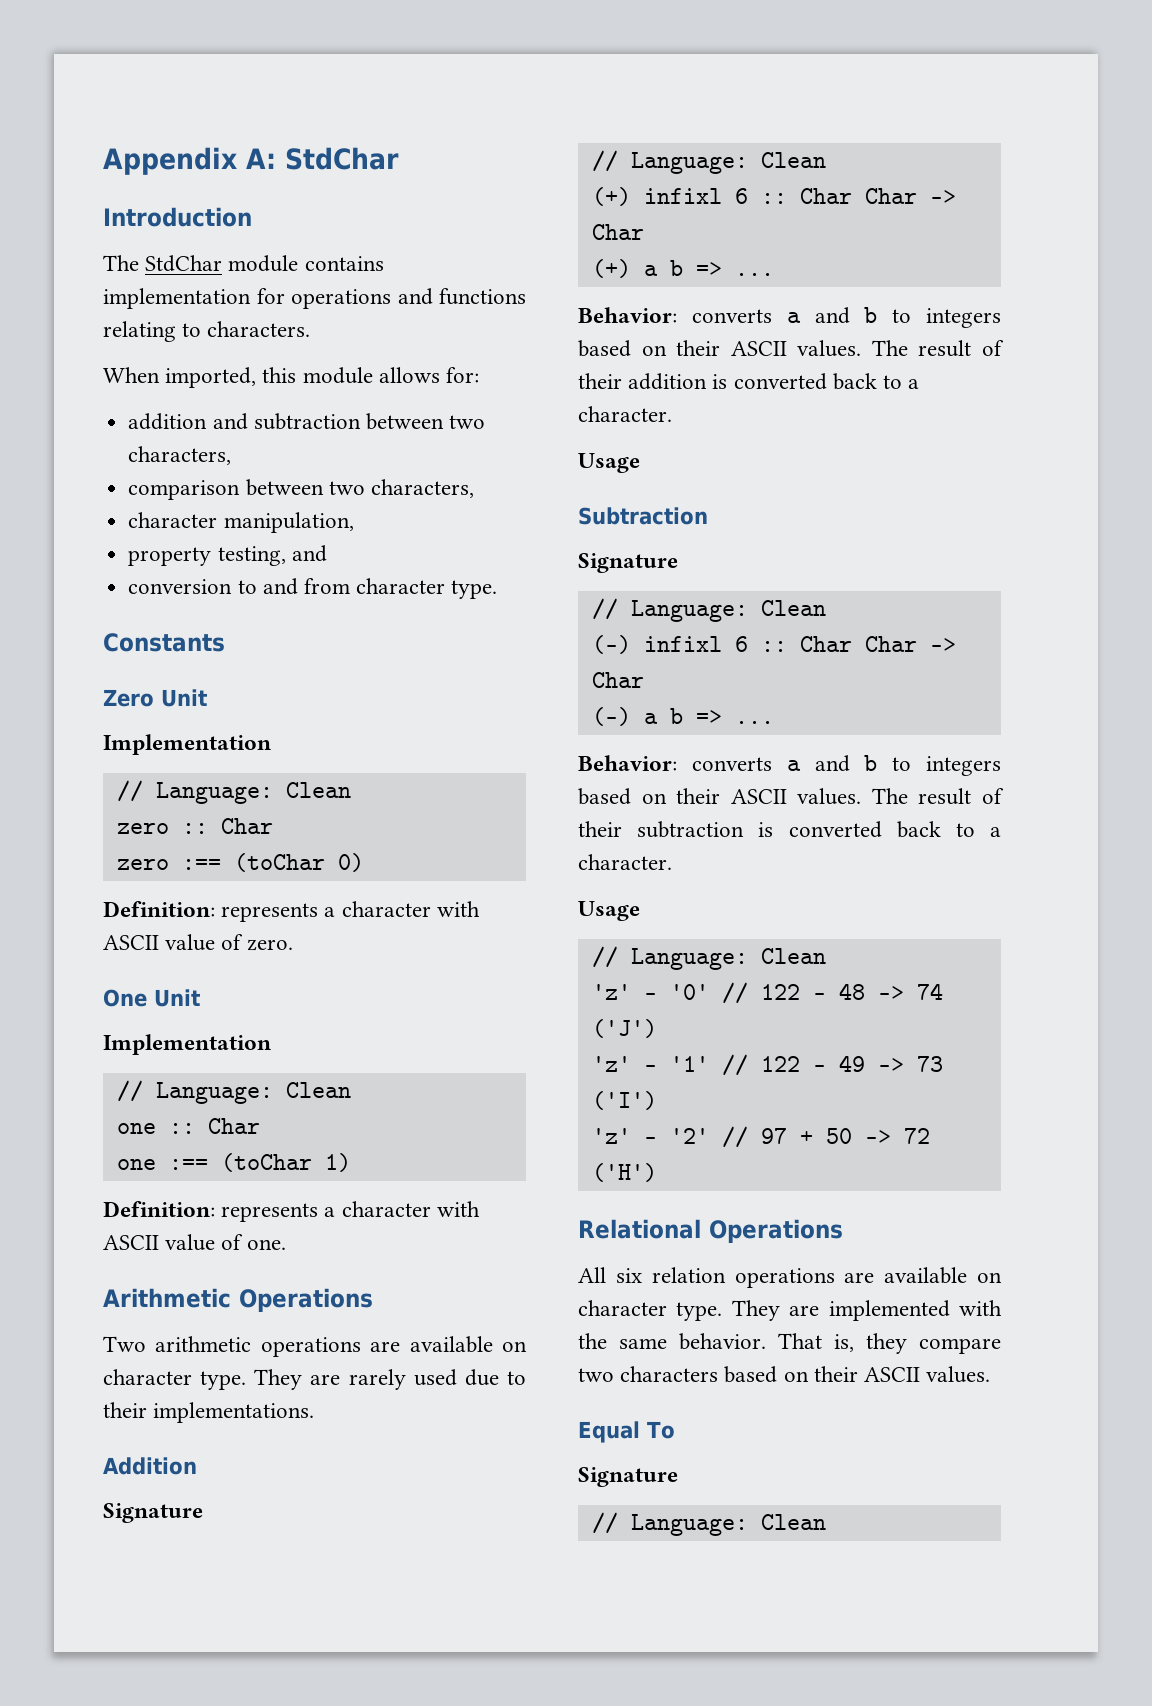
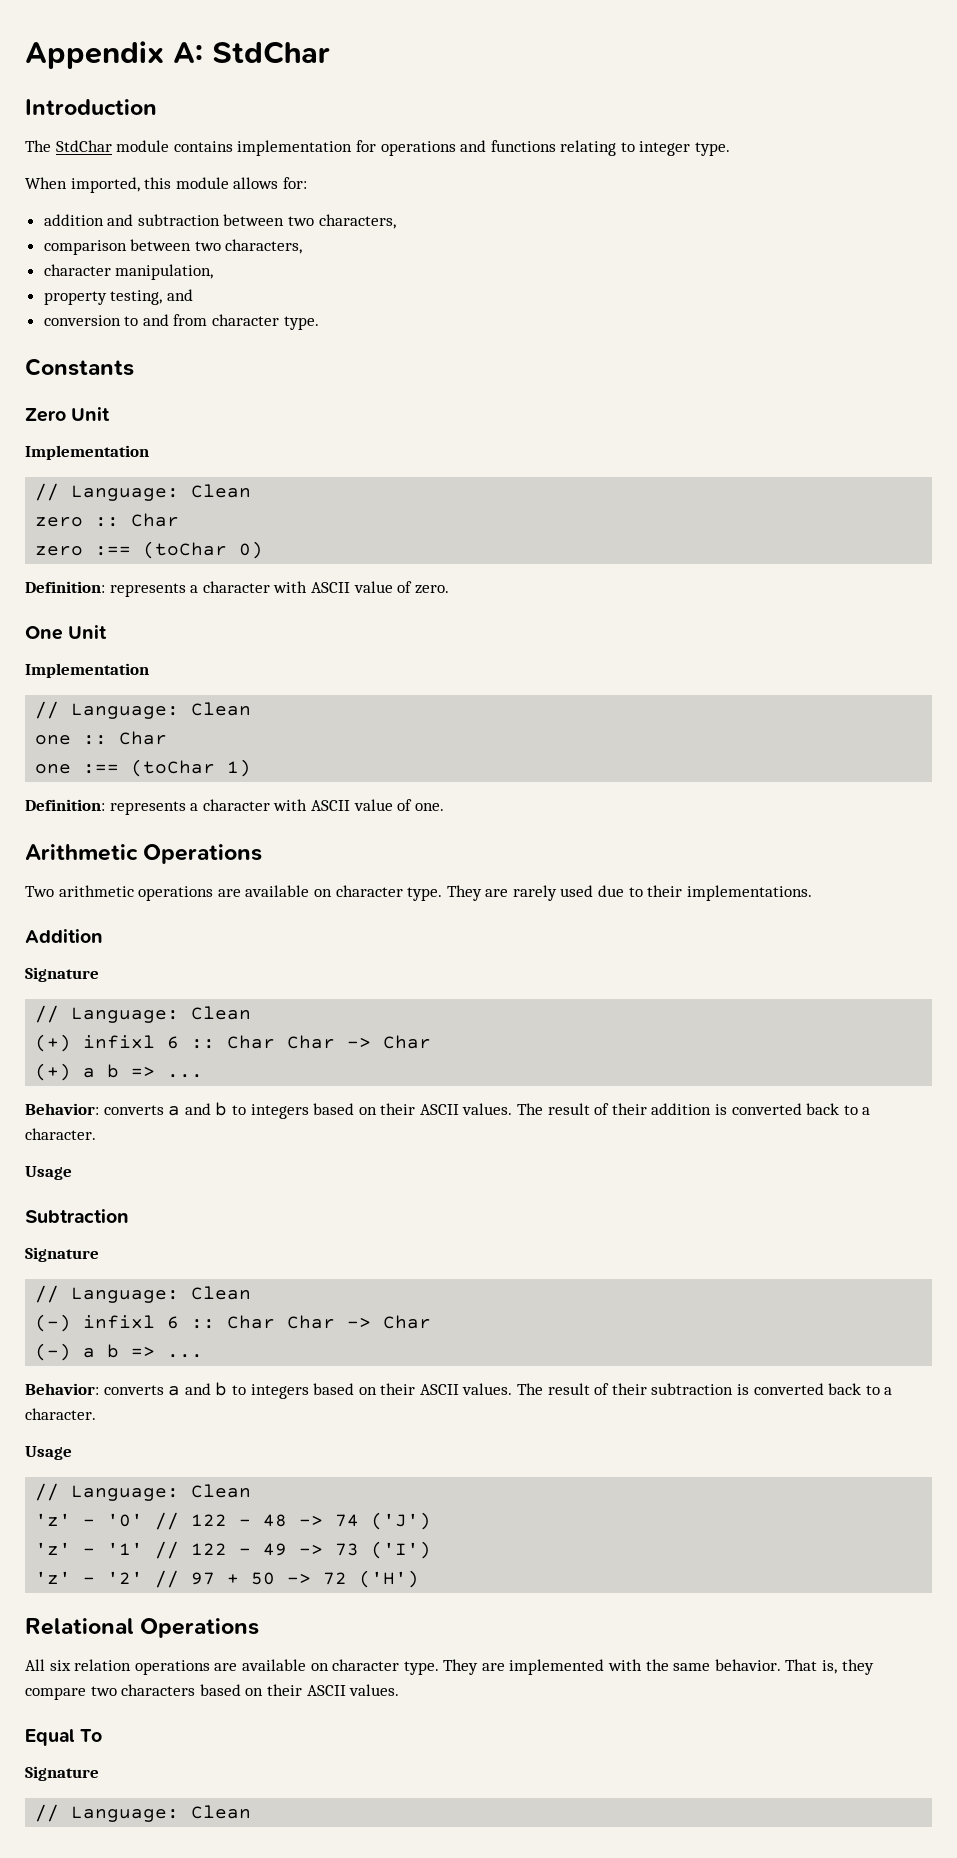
- The StdChar module contains implementation for operations and functions relating to characters.
+ The StdChar module contains implementation for operations and functions relating to integer type.

